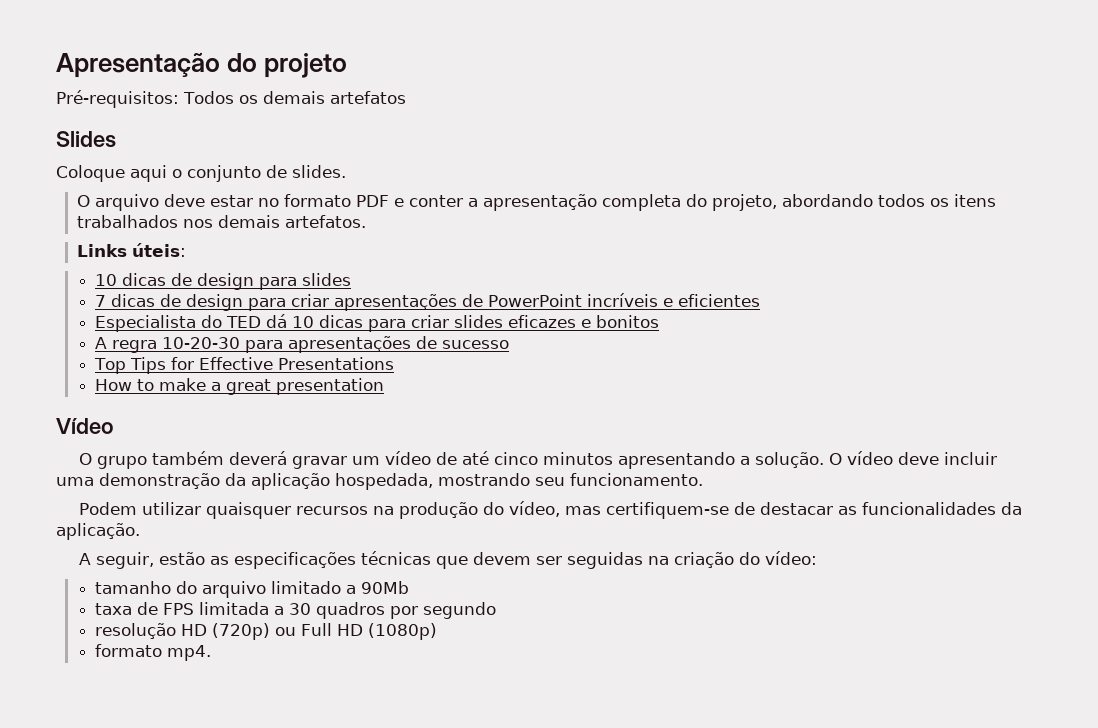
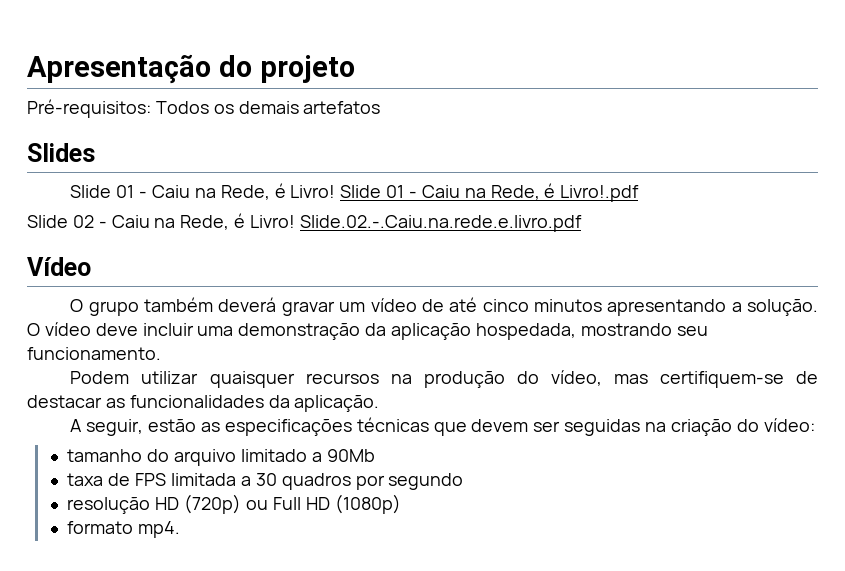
- Coloque aqui o conjunto de slides.
- O arquivo deve estar no formato PDF e conter a apresentação completa do projeto, abordando todos os itens trabalhados nos demais artefatos.
- Links úteis:
- 10 dicas de design para slides
- 7 dicas de design para criar apresentações de PowerPoint incríveis e eficientes
- Especialista do TED dá 10 dicas para criar slides eficazes e bonitos
- A regra 10-20-30 para apresentações de sucesso
- Top Tips for Effective Presentations
- How to make a great presentation
+ Slide 01 - Caiu na Rede, é Livro! Slide 01 - Caiu na Rede, é Livro!.pdf
+ Slide 02 - Caiu na Rede, é Livro! Slide.02.-.Caiu.na.rede.e.livro.pdf

